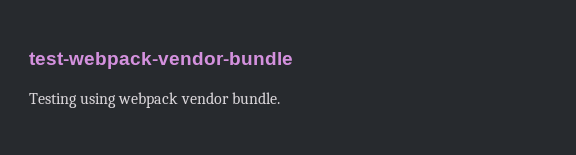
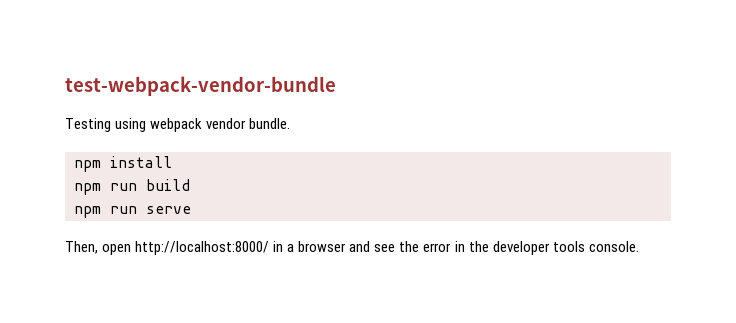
+ npm install
+ npm run build
+ npm run serve
+ Then, open http://localhost:8000/ in a browser and see the error in the developer tools console.

